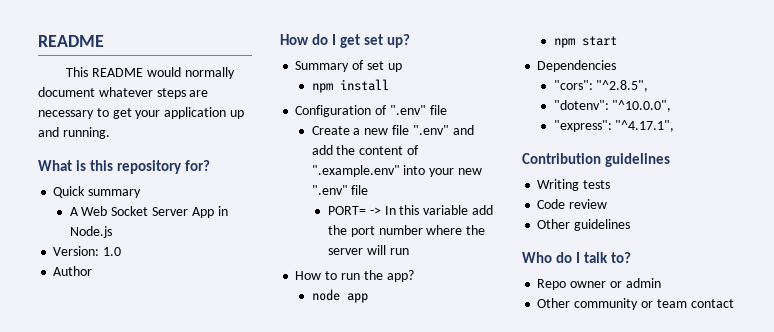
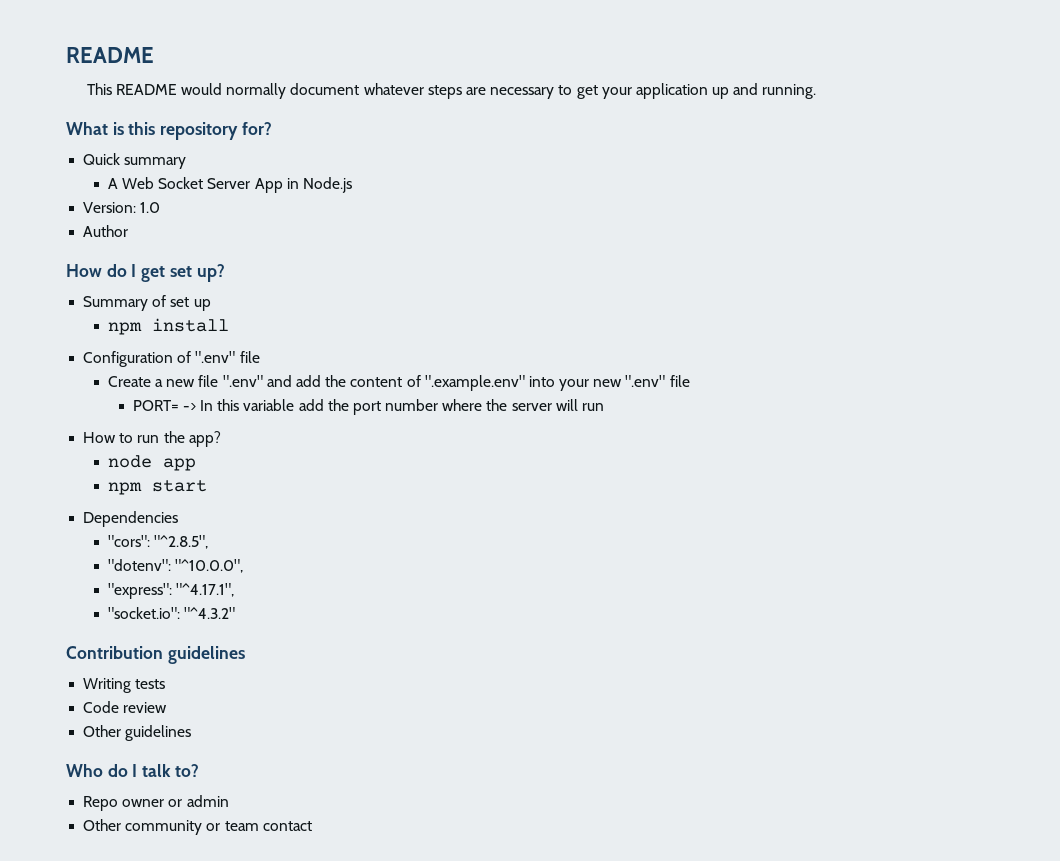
+ "socket.io": "^4.3.2"

